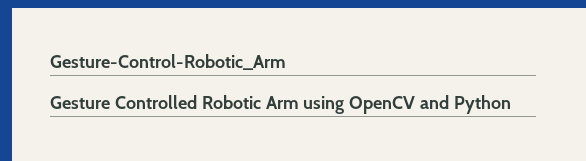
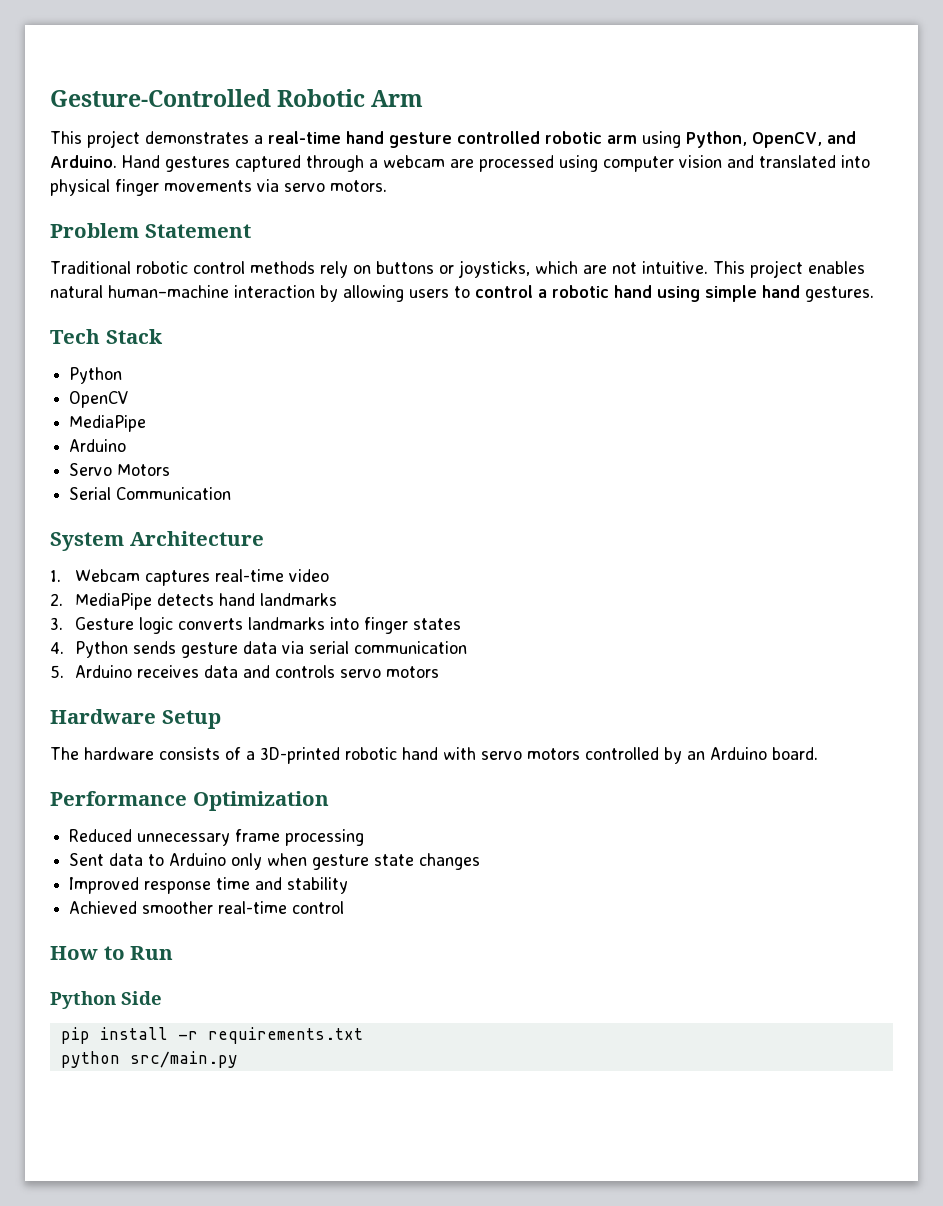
- Gesture-Control-Robotic_Arm
- Gesture Controlled Robotic Arm using OpenCV and Python
+ Gesture-Controlled Robotic Arm
+ This project demonstrates a real-time hand gesture controlled robotic arm using Python, OpenCV, and Arduino. Hand gestures captured through a webcam are processed using computer vision and translated into physical finger movements via servo motors.
+ Problem Statement
+ Traditional robotic control methods rely on buttons or joysticks, which are not intuitive. This project enables natural human–machine interaction by allowing users to control a robotic hand using simple hand gestures.
+ Tech Stack
+ Python
+ OpenCV
+ MediaPipe
+ Arduino
+ Servo Motors
+ Serial Communication
+ System Architecture
+ 1. Webcam captures real-time video
+ 2. MediaPipe detects hand landmarks
+ 3. Gesture logic converts landmarks into finger states
+ 4. Python sends gesture data via serial communication
+ 5. Arduino receives data and controls servo motors
+ Hardware Setup
+ The hardware consists of a 3D-printed robotic hand with servo motors controlled by an Arduino board.
+ Performance Optimization
+ Reduced unnecessary frame processing
+ Sent data to Arduino only when gesture state changes
+ Improved response time and stability
+ Achieved smoother real-time control
+ How to Run
+ Python Side
+ pip install -r requirements.txt
+ python src/main.py

